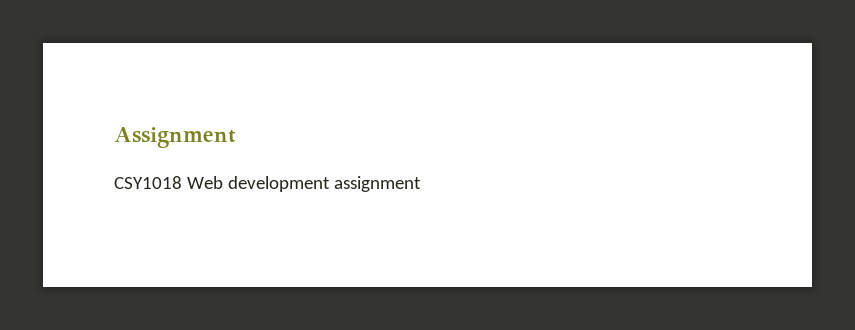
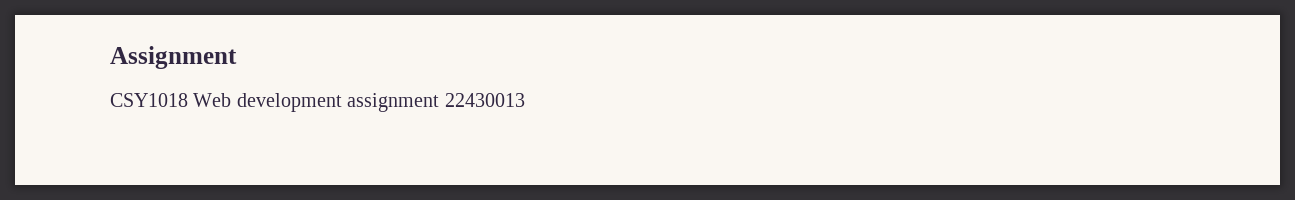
- CSY1018 Web development assignment
+ CSY1018 Web development assignment 22430013

